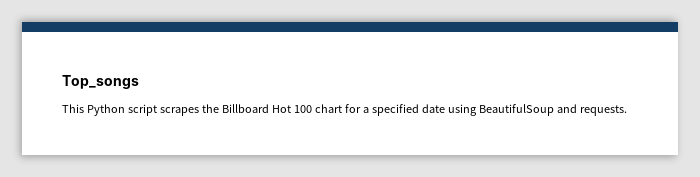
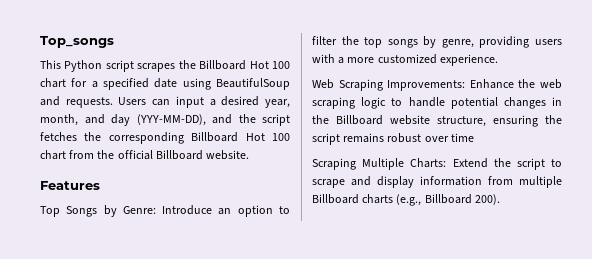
+ Users can input a desired year, month, and day (YYY-MM-DD), and the script fetches the corresponding Billboard Hot 100 chart from the official Billboard website.
+ Features
+ Top Songs by Genre: Introduce an option to filter the top songs by genre, providing users with a more customized experience.
+ Web Scraping Improvements: Enhance the web scraping logic to handle potential changes in the Billboard website structure, ensuring the script remains robust over time
+ Scraping Multiple Charts: Extend the script to scrape and display information from multiple Billboard charts (e.g., Billboard 200).

